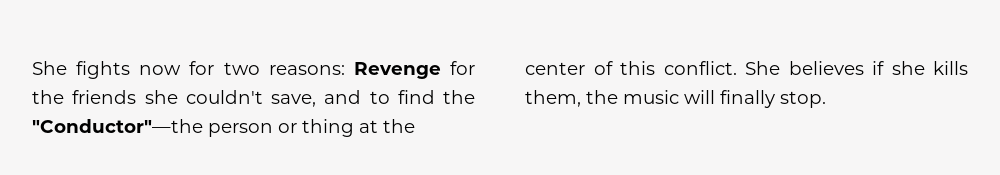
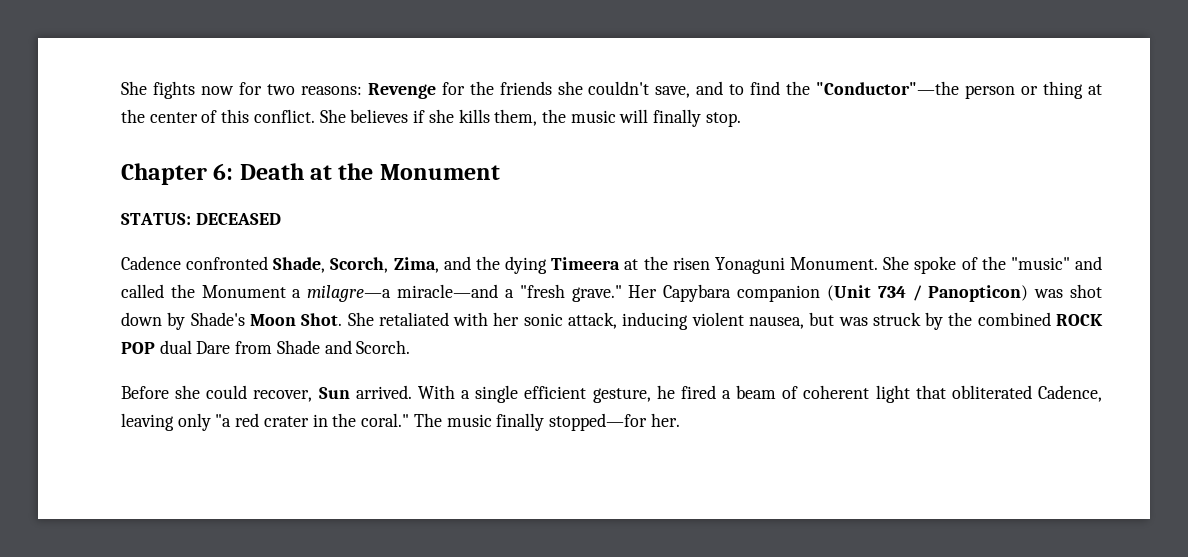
+ Chapter 6: Death at the Monument
+ STATUS: DECEASED
+ Cadence confronted Shade, Scorch, Zima, and the dying Timeera at the risen Yonaguni Monument. She spoke of the "music" and called the Monument a milagre—a miracle—and a "fresh grave." Her Capybara companion (Unit 734 / Panopticon) was shot down by Shade's Moon Shot. She retaliated with her sonic attack, inducing violent nausea, but was struck by the combined ROCK POP dual Dare from Shade and Scorch.
+ Before she could recover, Sun arrived. With a single efficient gesture, he fired a beam of coherent light that obliterated Cadence, leaving only "a red crater in the coral." The music finally stopped—for her.

